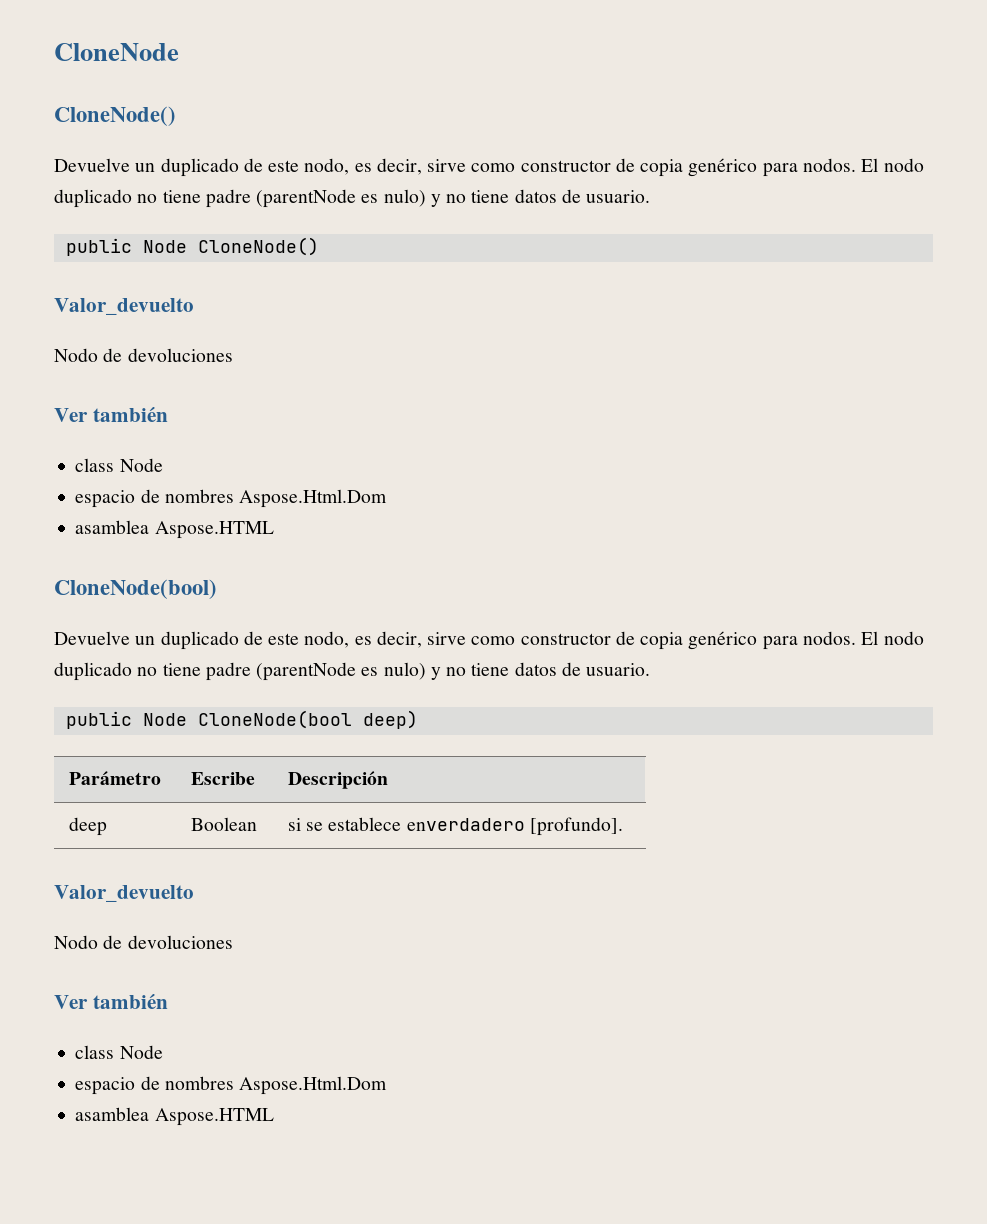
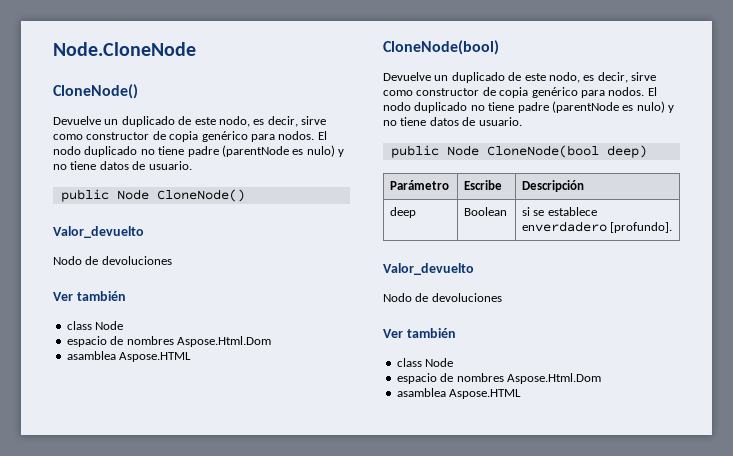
- CloneNode
+ Node.CloneNode

